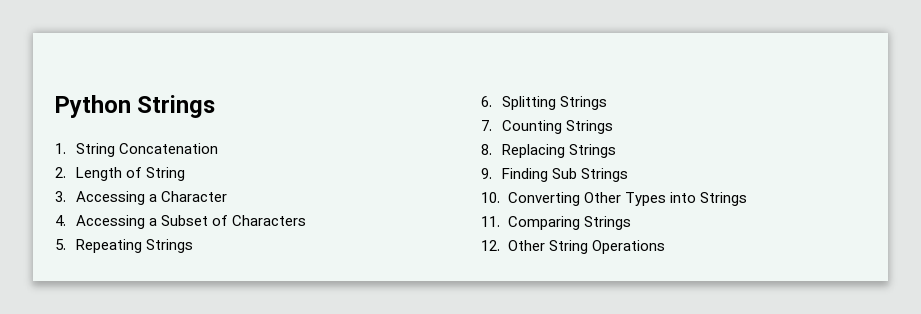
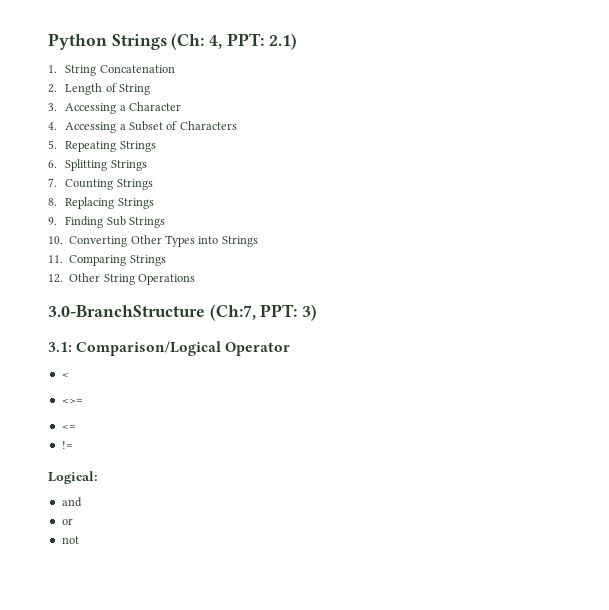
- Python Strings
+ Python Strings (Ch: 4, PPT: 2.1)
+ 3.0-BranchStructure (Ch:7, PPT: 3)
+ 3.1: Comparison/Logical Operator
+ <
+ <>=
+ <=
+ !=
+ Logical:
+ and
+ or
+ not

